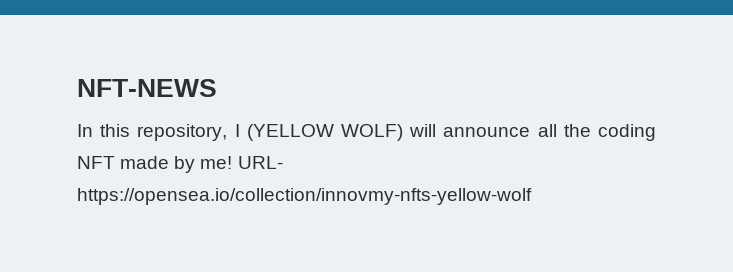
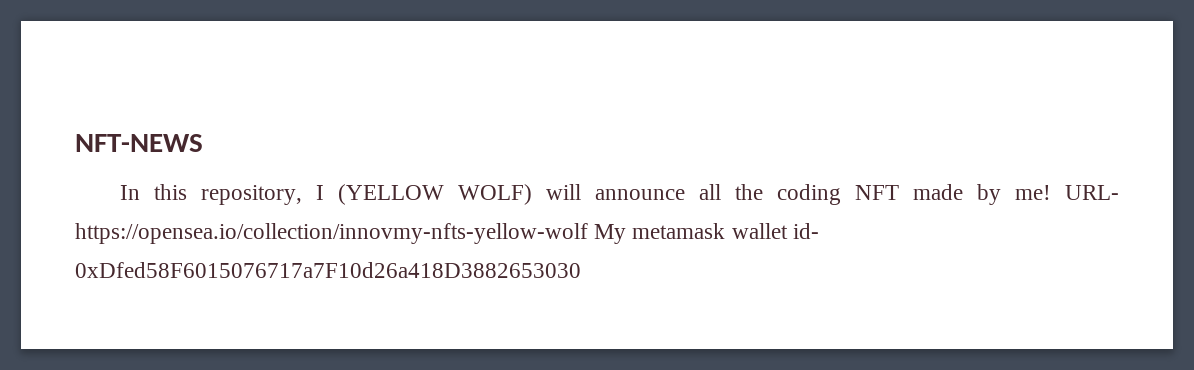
- URL- https://opensea.io/collection/innovmy-nfts-yellow-wolf
+ URL- https://opensea.io/collection/innovmy-nfts-yellow-wolf My metamask wallet id- 0xDfed58F6015076717a7F10d26a418D3882653030

